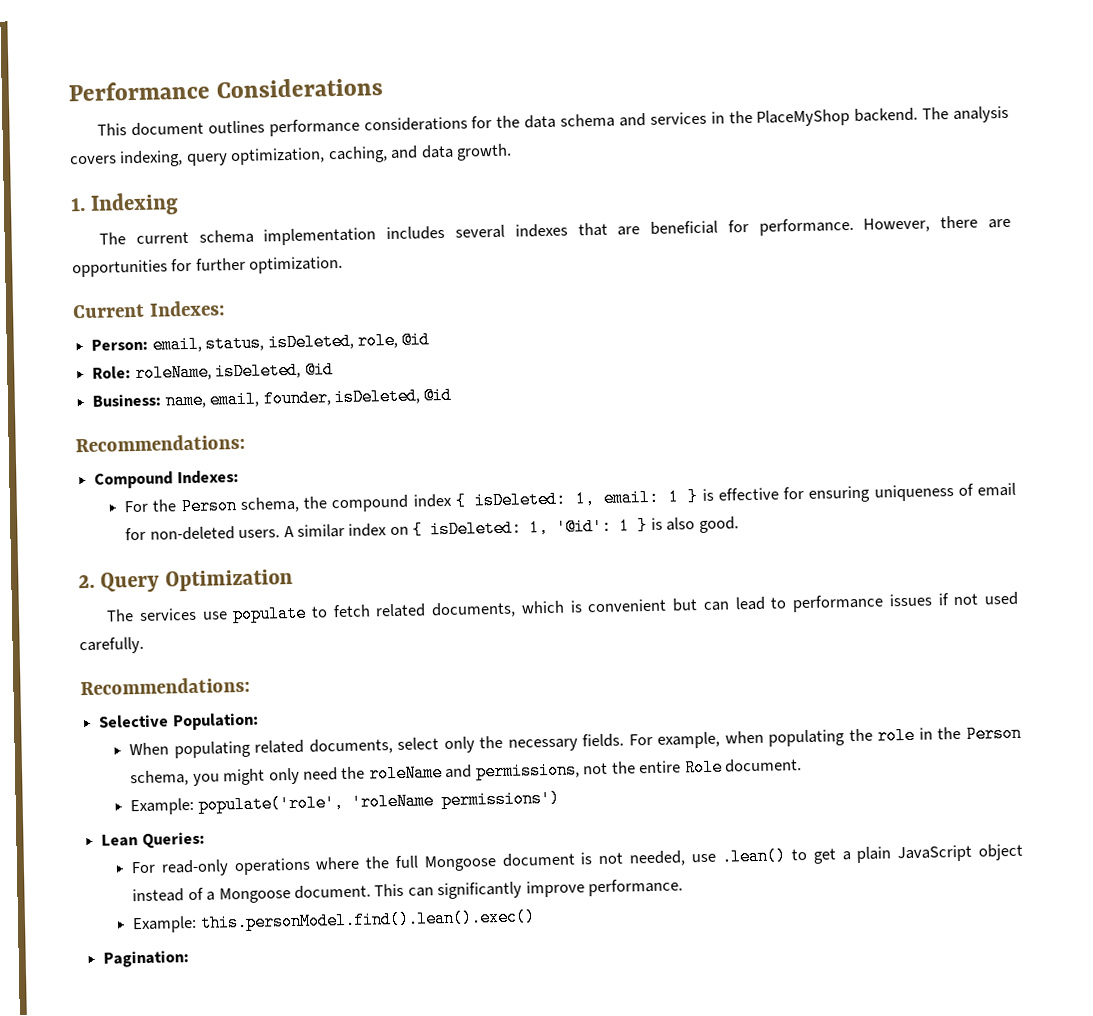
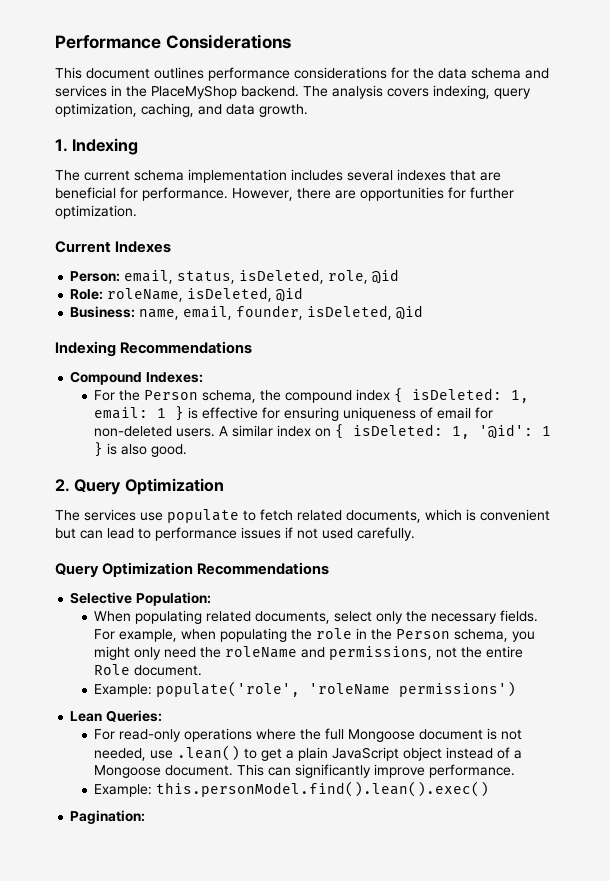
- Current Indexes:
+ Current Indexes
  Business: name, email, founder, isDeleted, @id
- Recommendations:
+ Indexing Recommendations
  The services use populate to fetch related documents, which is convenient but can lead to performance issues if not used carefully.
- Recommendations:
+ Query Optimization Recommendations

